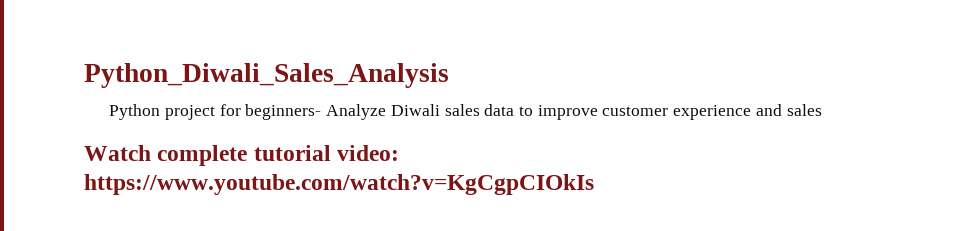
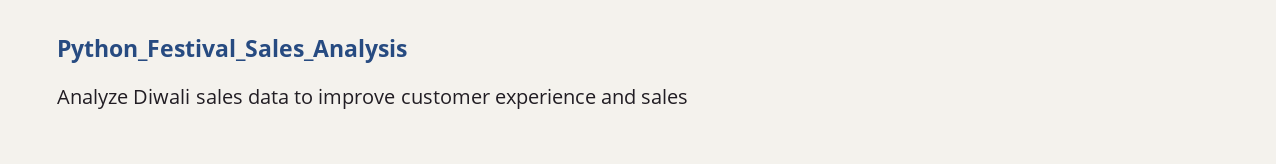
- Python_Diwali_Sales_Analysis
- Python project for beginners- Analyze Diwali sales data to improve customer experience and sales
+ Python_Festival_Sales_Analysis
+ Analyze Diwali sales data to improve customer experience and sales
- Watch complete tutorial video: https://www.youtube.com/watch?v=KgCgpCIOkIs

